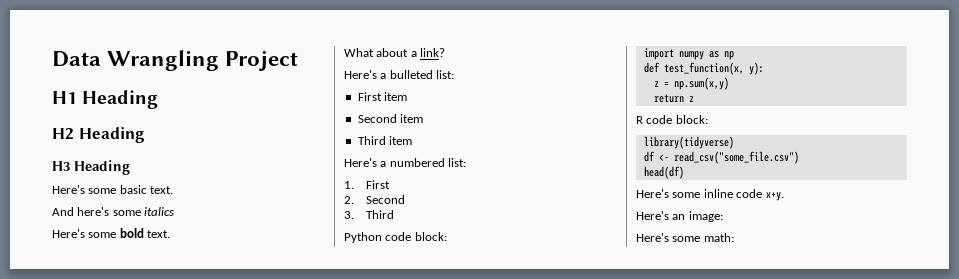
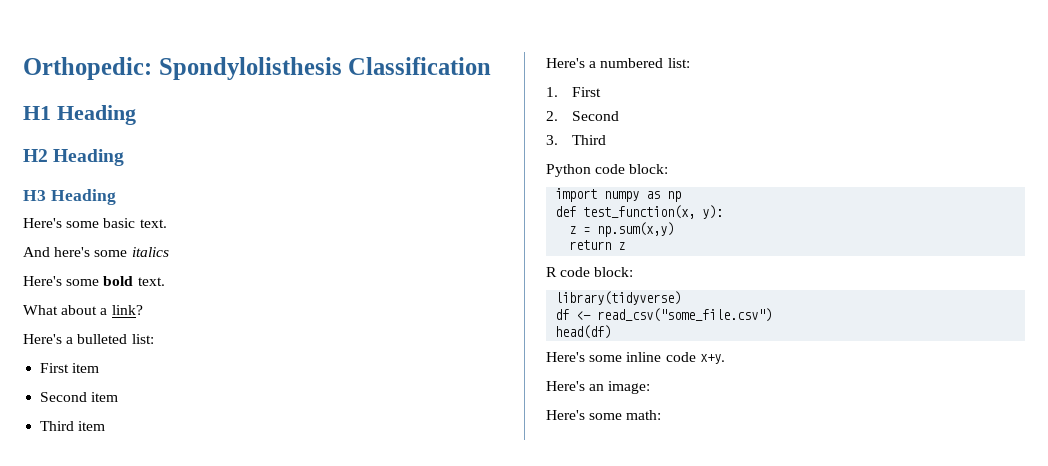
- Data Wrangling Project
+ Orthopedic: Spondylolisthesis Classification

